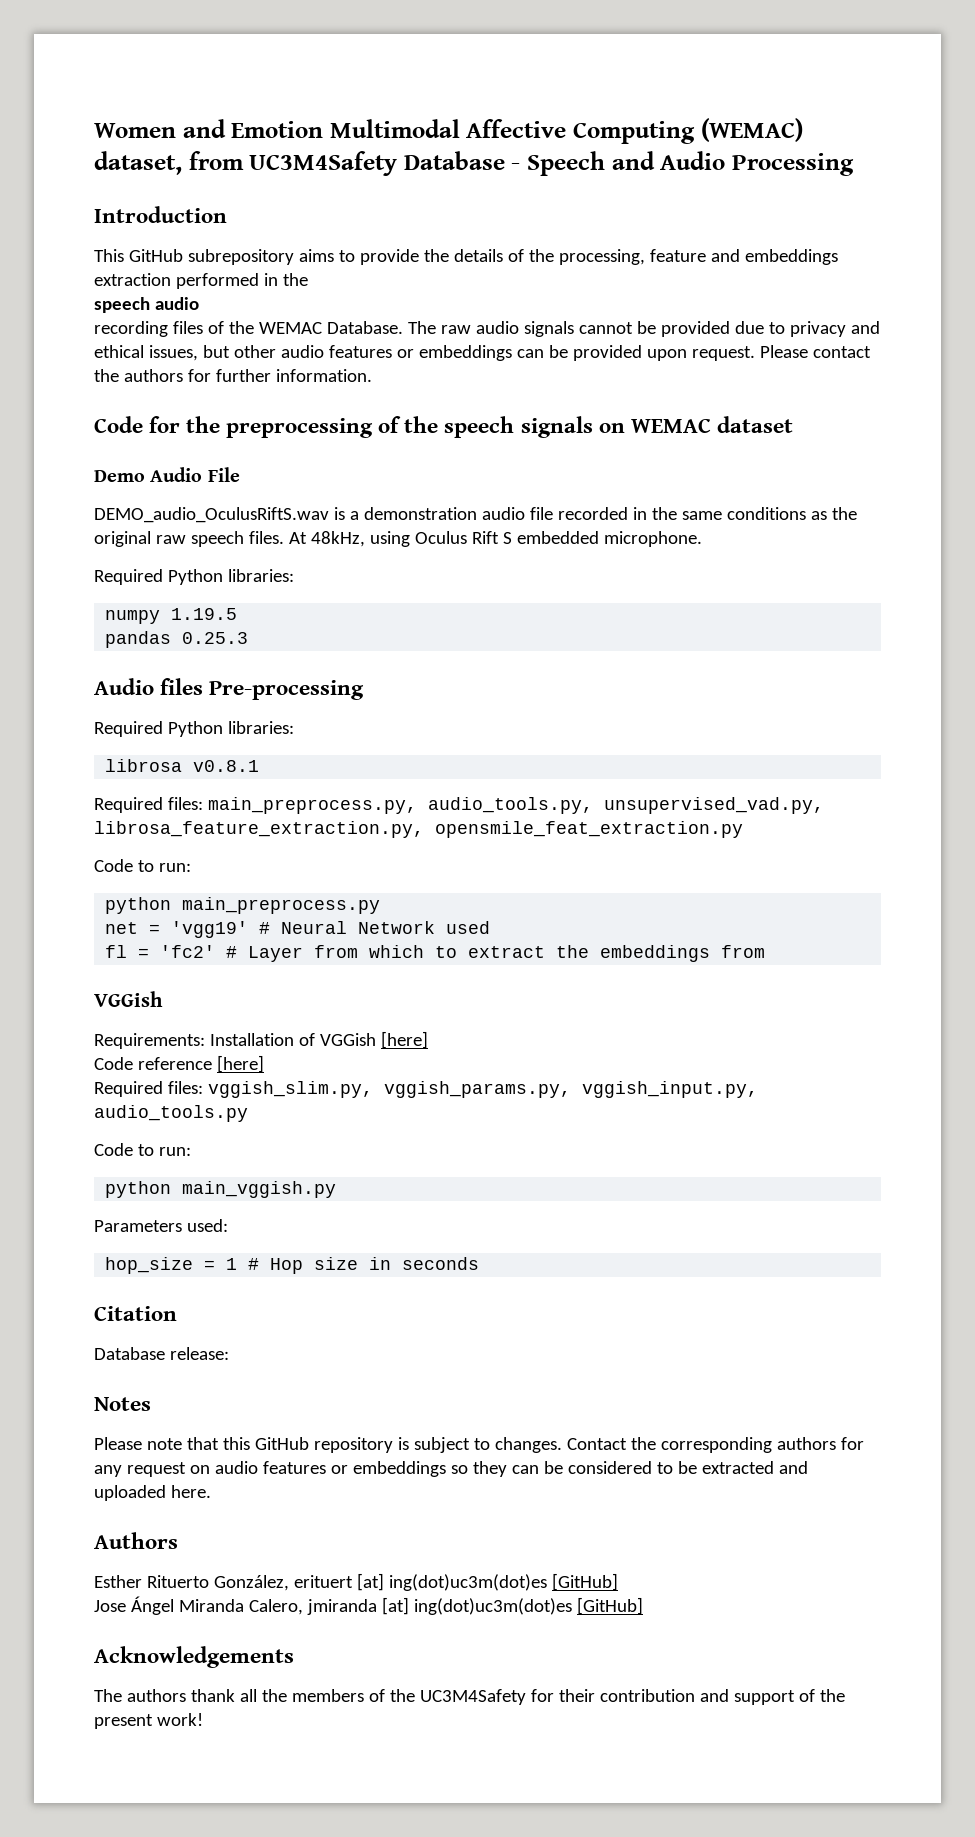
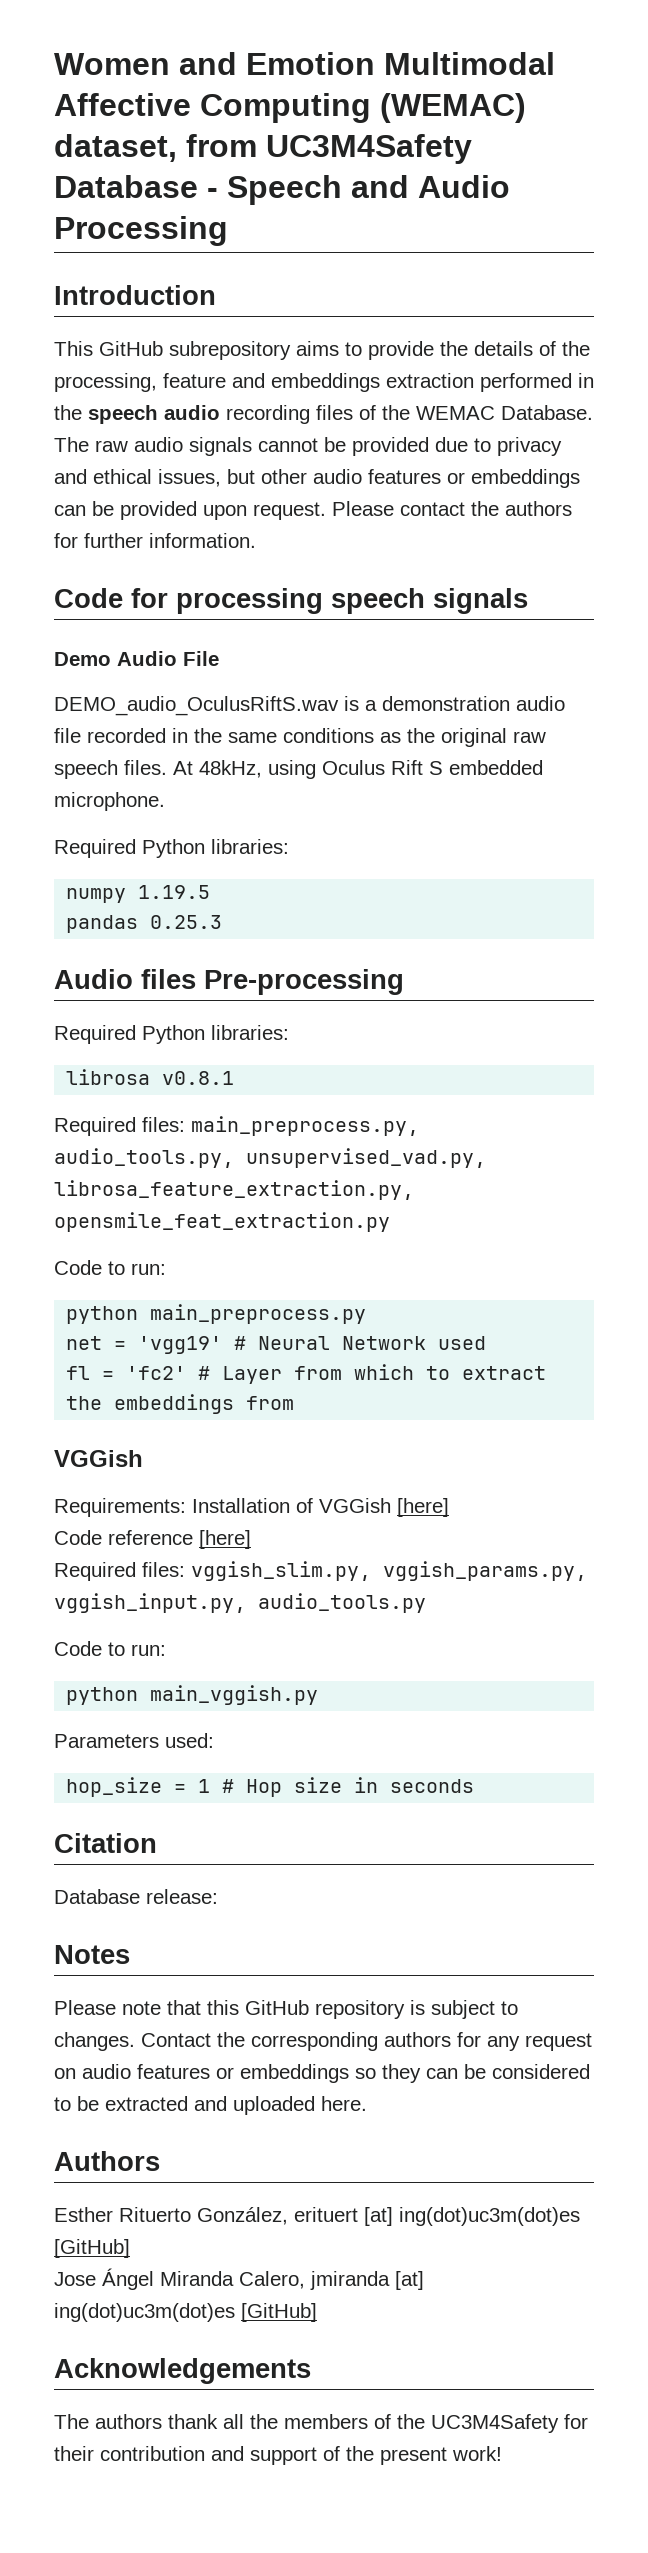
- This GitHub subrepository aims to provide the details of the processing, feature and embeddings extraction performed in the
- speech audio
- recording files of the WEMAC Database.
+ This GitHub subrepository aims to provide the details of the processing, feature and embeddings extraction performed in the speech audio recording files of the WEMAC Database.
- Code for the preprocessing of the speech signals on WEMAC dataset
+ Code for processing speech signals

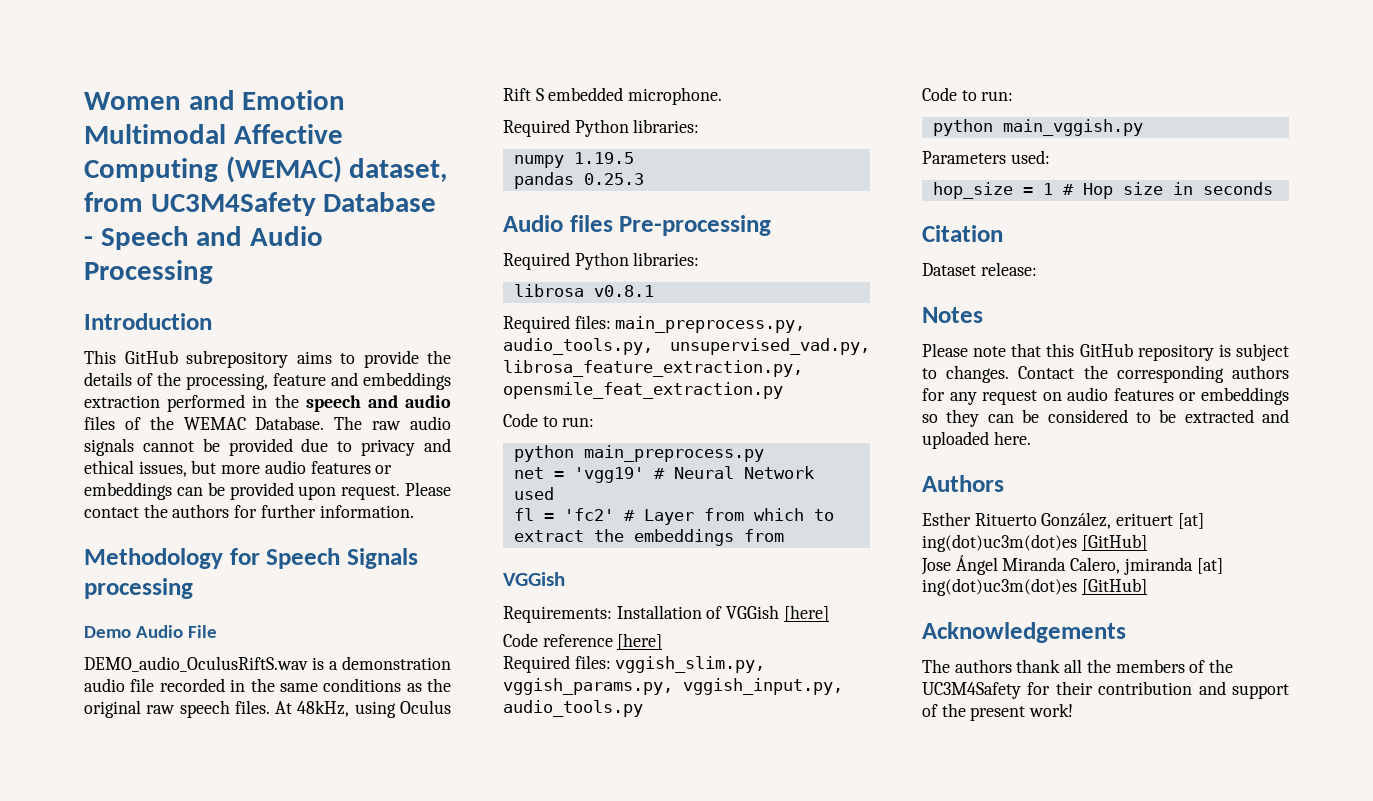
- This GitHub subrepository aims to provide the details of the processing, feature and embeddings extraction performed in the speech audio recording files of the WEMAC Database.
+ This GitHub subrepository aims to provide the details of the processing, feature and embeddings extraction performed in the speech and audio files of the WEMAC Database.
- The raw audio signals cannot be provided due to privacy and ethical issues, but other audio features or embeddings can be provided upon request.
+ The raw audio signals cannot be provided due to privacy and ethical issues, but more audio features or embeddings can be provided upon request.
- Code for processing speech signals
+ Methodology for Speech Signals processing
- Database release:
+ Dataset release:

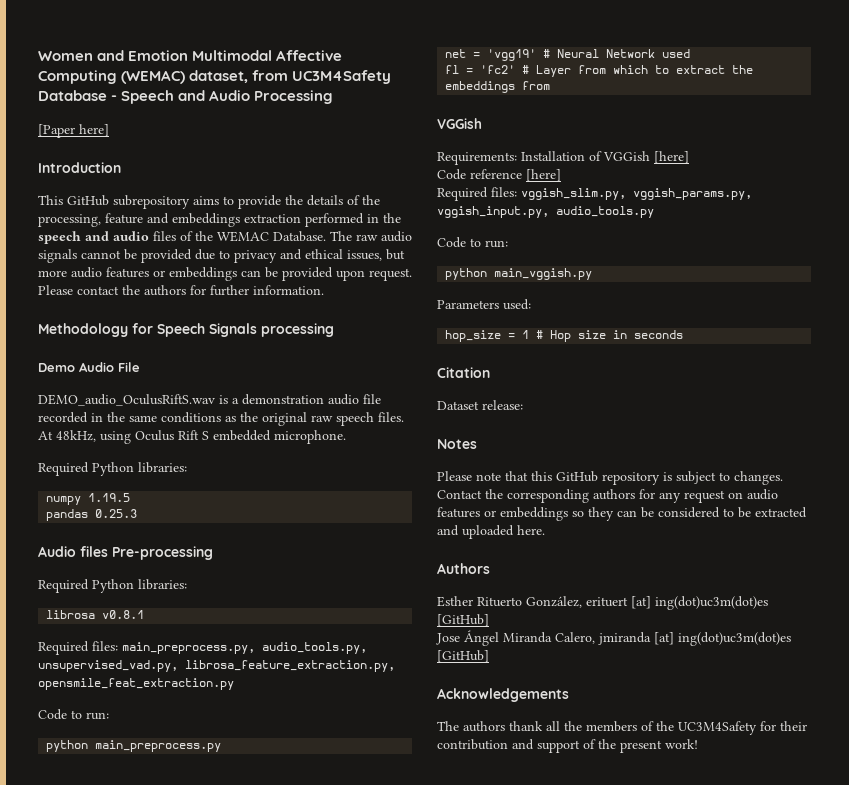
+ [Paper here]

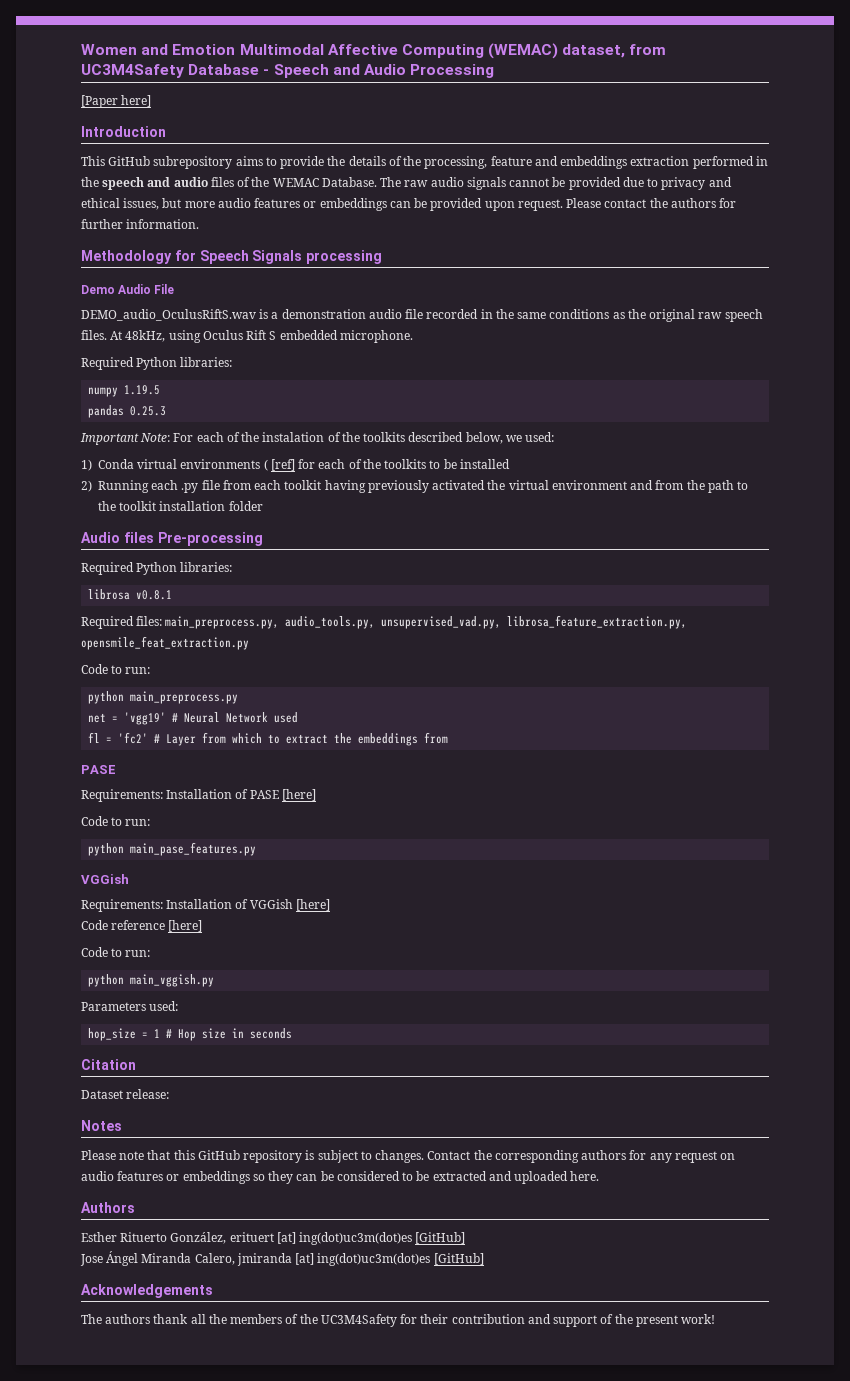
+ Important Note: For each of the instalation of the toolkits described below, we used:
+ 1) Conda virtual environments ( [ref] for each of the toolkits to be installed
+ 2) Running each .py file from each toolkit having previously activated the virtual environment and from the path to the toolkit installation folder
  fl = 'fc2' # Layer from which to extract the embeddings from
+ PASE
+ Requirements: Installation of PASE [here]
+ Code to run:
+ python main_pase_features.py
- Required files: vggish_slim.py, vggish_params.py, vggish_input.py, audio_tools.py

